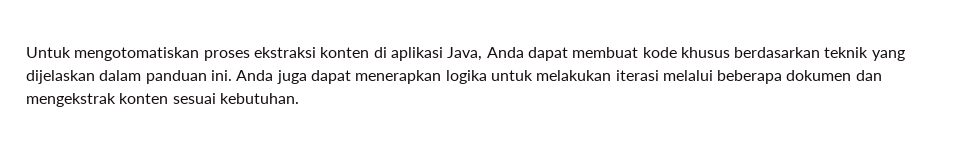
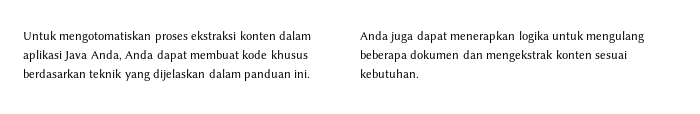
- Untuk mengotomatiskan proses ekstraksi konten di aplikasi Java, Anda dapat membuat kode khusus berdasarkan teknik yang dijelaskan dalam panduan ini.
+ Untuk mengotomatiskan proses ekstraksi konten dalam aplikasi Java Anda, Anda dapat membuat kode khusus berdasarkan teknik yang dijelaskan dalam panduan ini.
- Anda juga dapat menerapkan logika untuk melakukan iterasi melalui beberapa dokumen dan mengekstrak konten sesuai kebutuhan.
+ Anda juga dapat menerapkan logika untuk mengulang beberapa dokumen dan mengekstrak konten sesuai kebutuhan.

